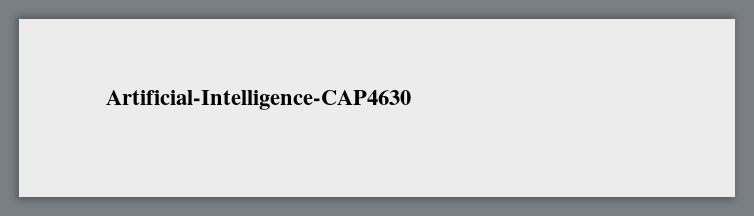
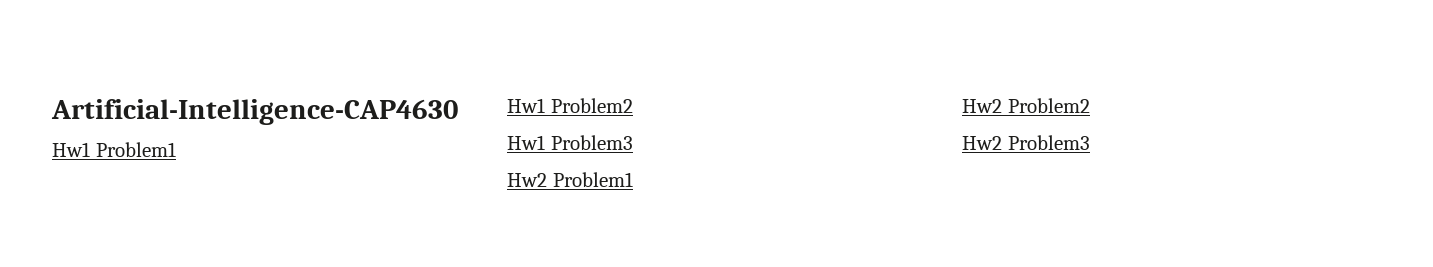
+ Hw1 Problem1
+ Hw1 Problem2
+ Hw1 Problem3
+ Hw2 Problem1
+ Hw2 Problem2
+ Hw2 Problem3

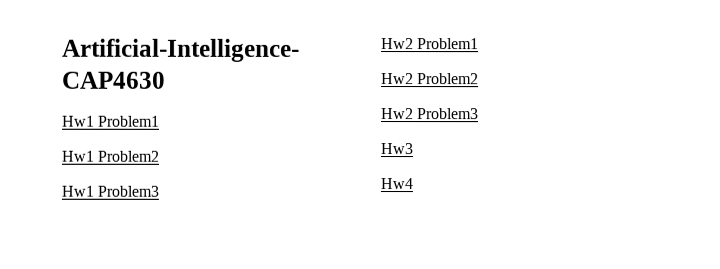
+ Hw3
+ Hw4

